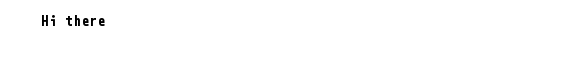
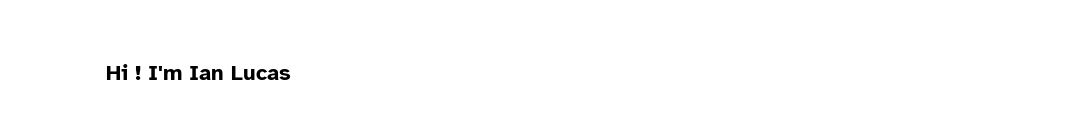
- Hi there
+ Hi ! I'm Ian Lucas

